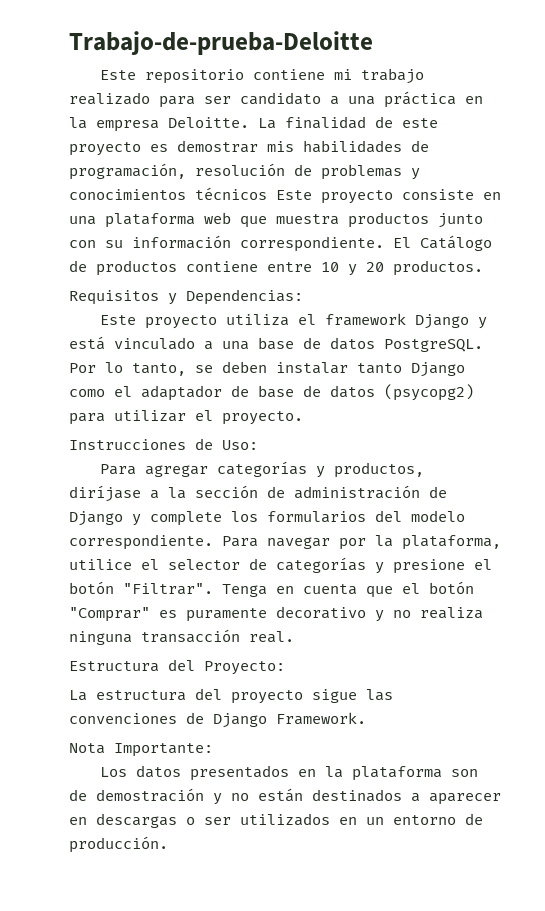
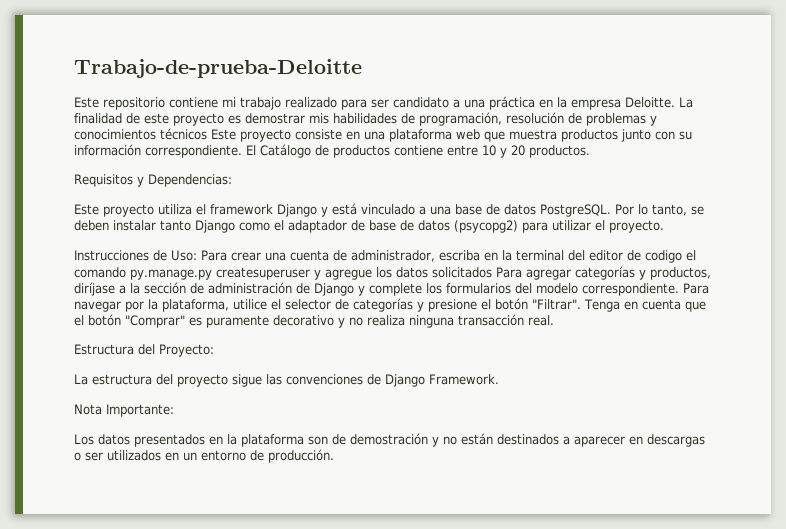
- Instrucciones de Uso:
- Para agregar categorías y productos, diríjase a la sección de administración de Django y complete los formularios del modelo correspondiente.
+ Instrucciones de Uso: Para crear una cuenta de administrador, escriba en la terminal del editor de codigo el comando py.manage.py createsuperuser y agregue los datos solicitados Para agregar categorías y productos, diríjase a la sección de administración de Django y complete los formularios del modelo correspondiente.

